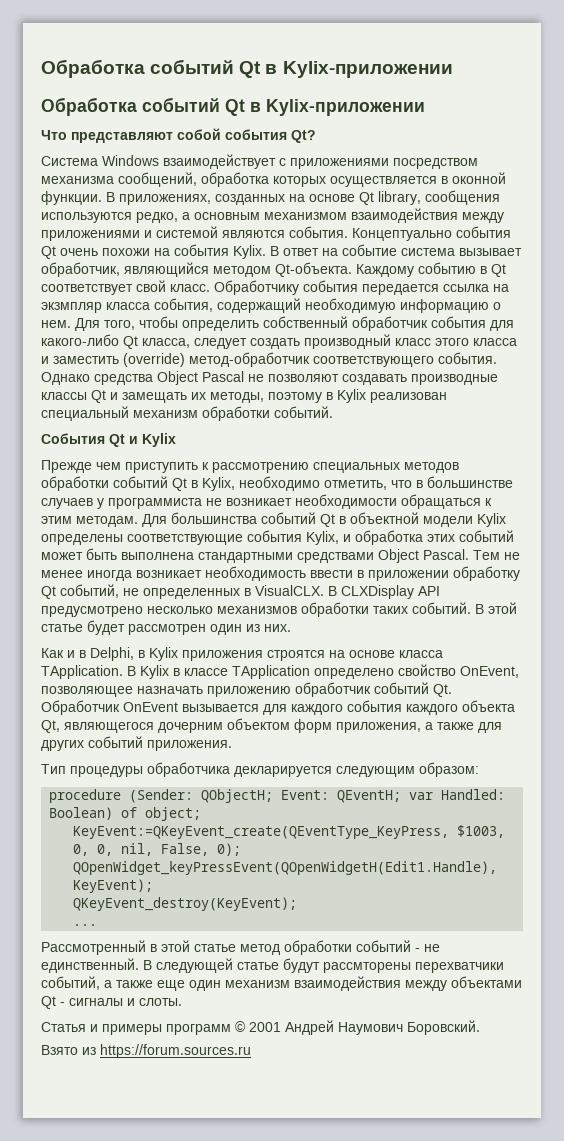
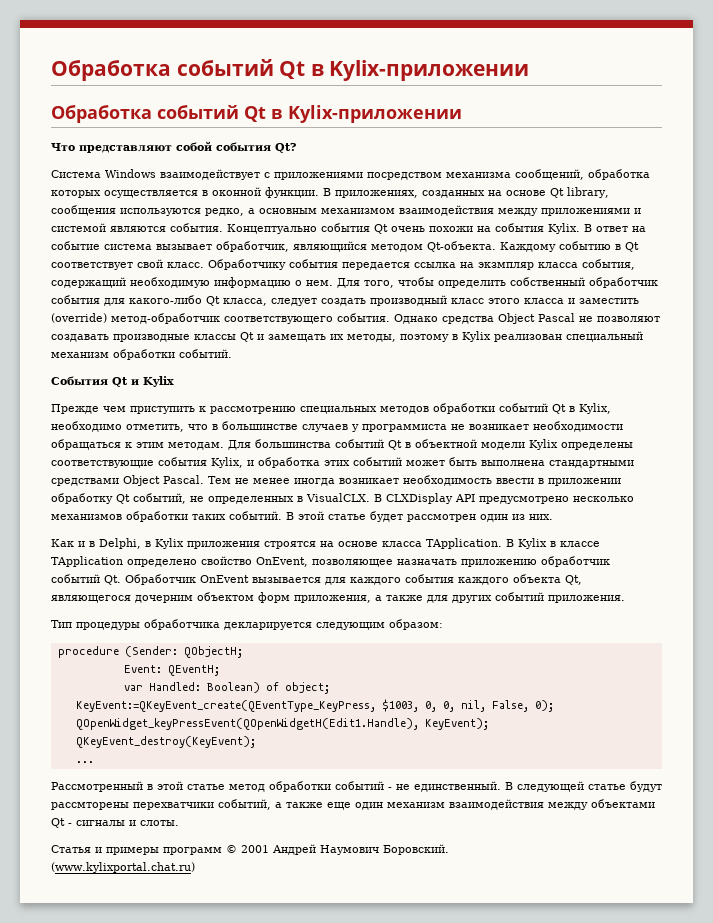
- procedure (Sender: QObjectH; Event: QEventH; var Handled: Boolean) of object;
+ procedure (Sender: QObjectH;
+ Event: QEventH;
+ var Handled: Boolean) of object;
- Взято из https://forum.sources.ru
+ (www.kylixportal.chat.ru)

